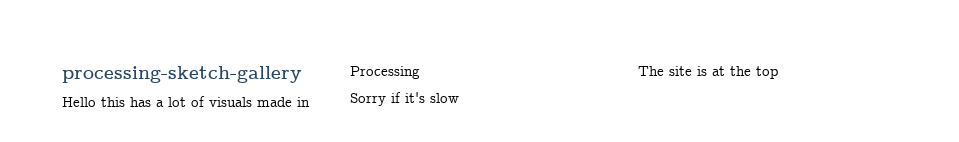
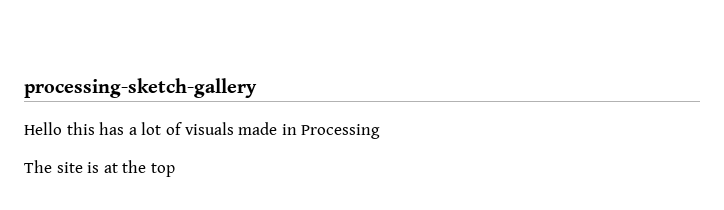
- Sorry if it's slow

